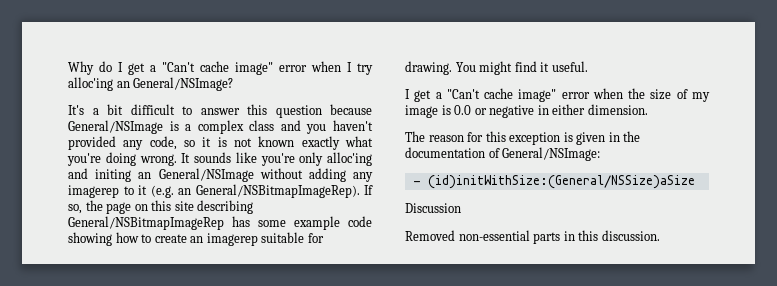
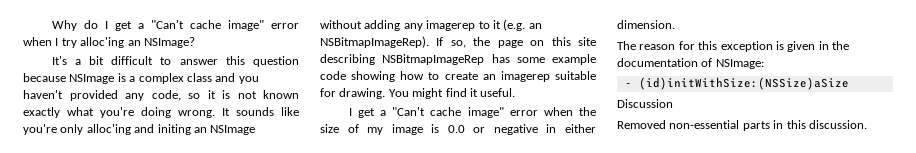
- Why do I get a "Can't cache image" error when I try alloc'ing an General/NSImage?
+ Why do I get a "Can't cache image" error when I try alloc'ing an NSImage?
- It's a bit difficult to answer this question because General/NSImage is a complex class and you haven't provided any code, so it is not known exactly what you're doing wrong.
+ It's a bit difficult to answer this question because NSImage is a complex class and you haven't provided any code, so it is not known exactly what you're doing wrong.
- It sounds like you're only alloc'ing and initing an General/NSImage without adding any imagerep to it (e.g. an General/NSBitmapImageRep).
+ It sounds like you're only alloc'ing and initing an NSImage without adding any imagerep to it (e.g. an NSBitmapImageRep).
- If so, the page on this site describing General/NSBitmapImageRep has some example code showing how to create an imagerep suitable for drawing.
+ If so, the page on this site describing NSBitmapImageRep has some example code showing how to create an imagerep suitable for drawing.
- The reason for this exception is given in the documentation of General/NSImage:
+ The reason for this exception is given in the documentation of NSImage:
- - (id)initWithSize:(General/NSSize)aSize
+ - (id)initWithSize:(NSSize)aSize

